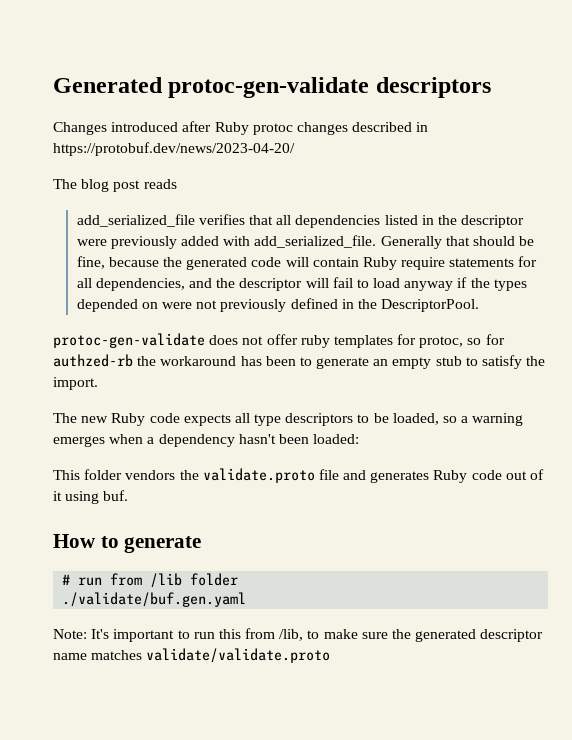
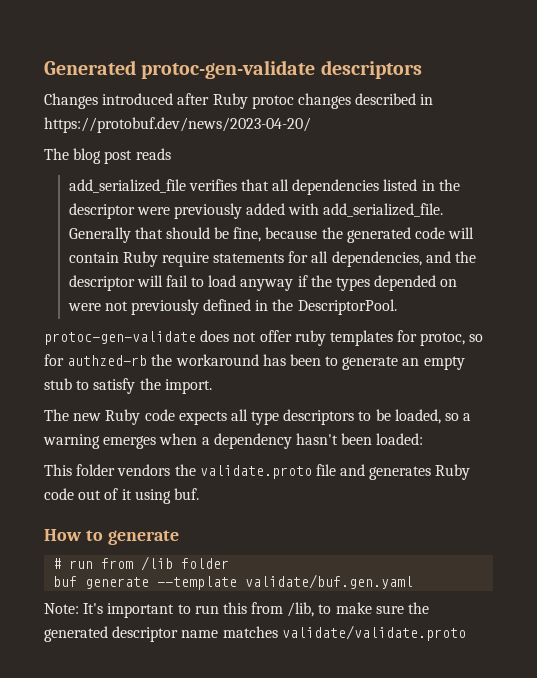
- ./validate/buf.gen.yaml
+ buf generate --template validate/buf.gen.yaml

